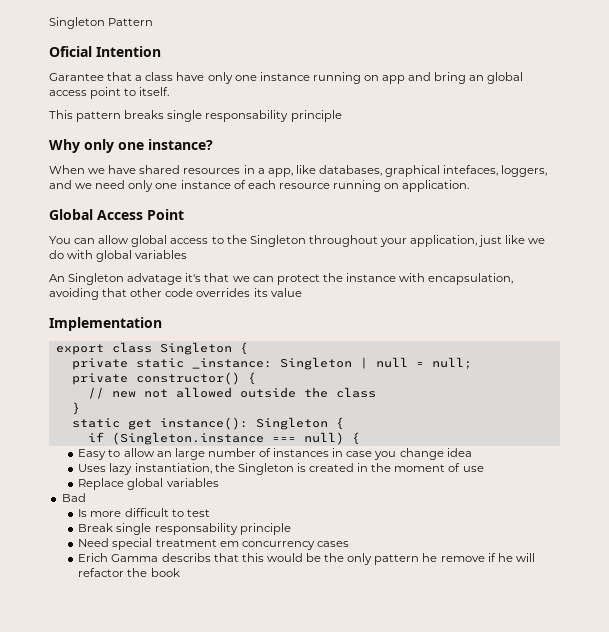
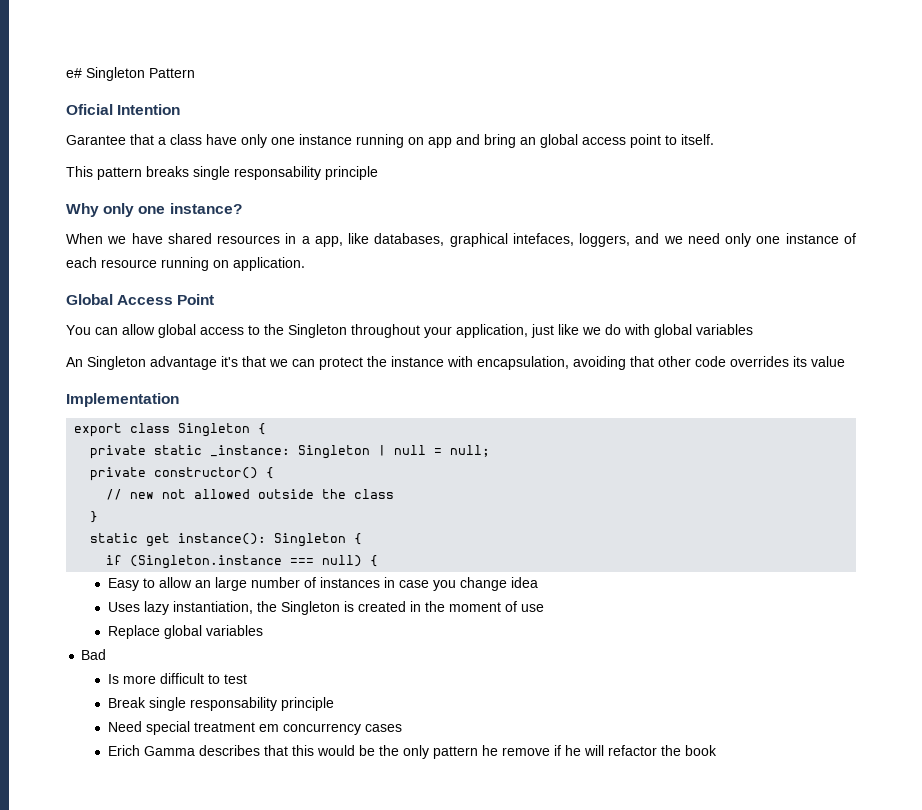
- Singleton Pattern
+ e# Singleton Pattern
- An Singleton advatage it's that we can protect the instance with encapsulation, avoiding that other code overrides its value
+ An Singleton advantage it's that we can protect the instance with encapsulation, avoiding that other code overrides its value
- Erich Gamma describs that this would be the only pattern he remove if he will refactor the book
+ Erich Gamma describes that this would be the only pattern he remove if he will refactor the book

